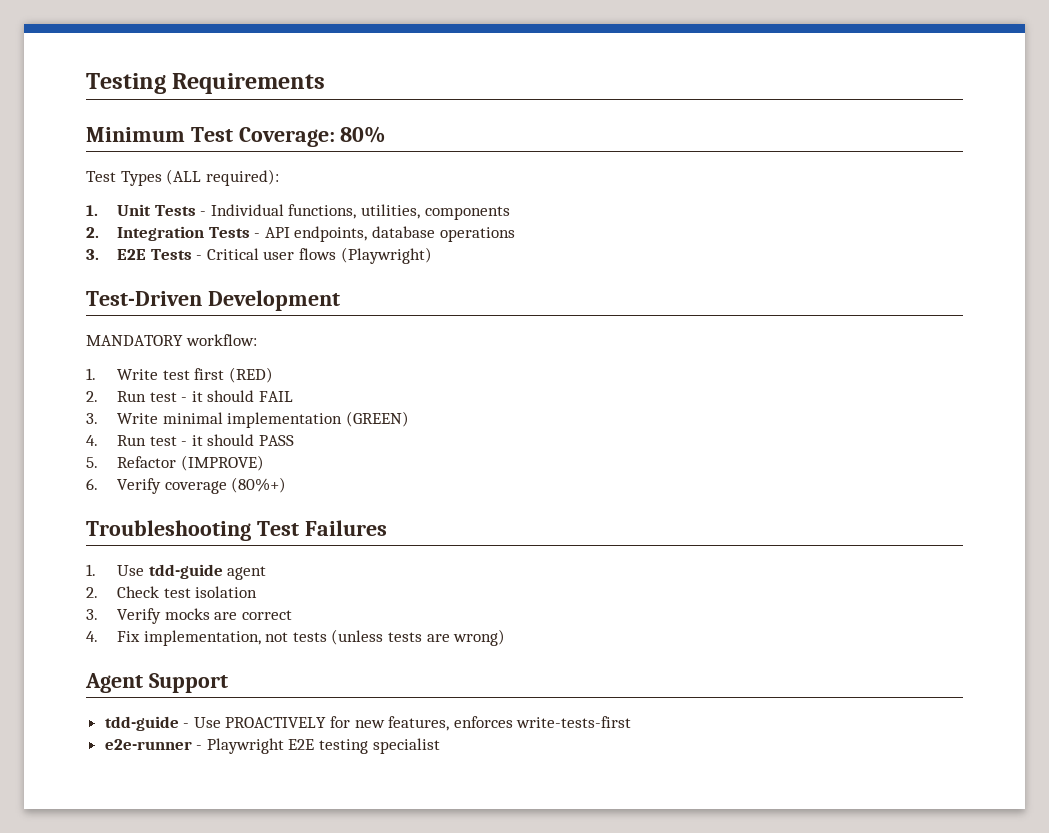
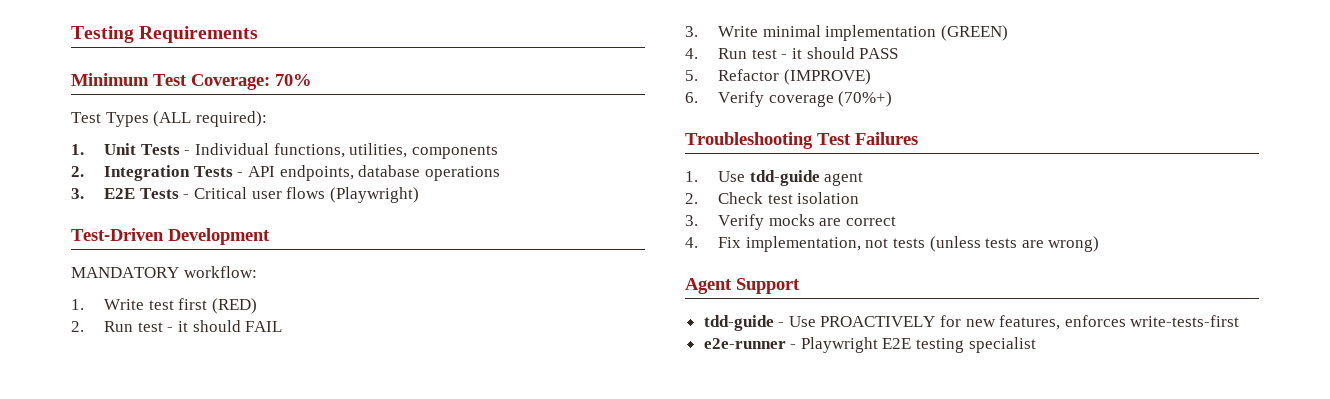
- Minimum Test Coverage: 80%
+ Minimum Test Coverage: 70%
- 6. Verify coverage (80%+)
+ 6. Verify coverage (70%+)

